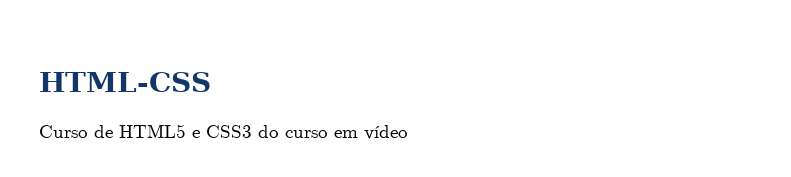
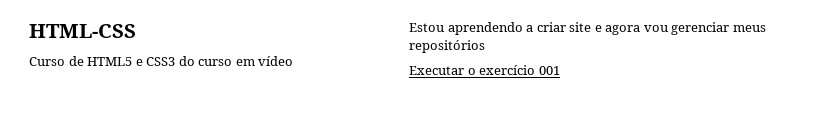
+ Estou aprendendo a criar site e agora vou gerenciar meus repositórios
+ Executar o exercício 001

